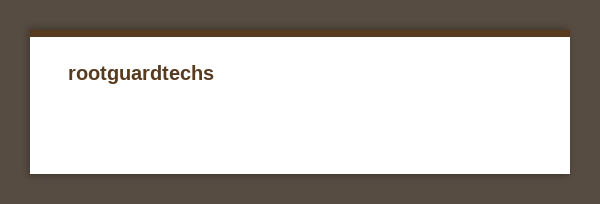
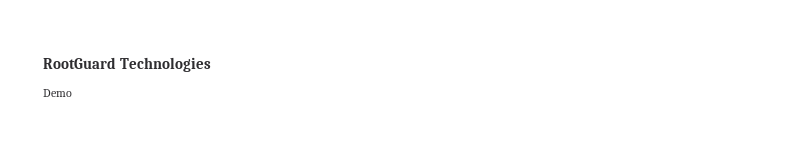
- rootguardtechs
+ RootGuard Technologies
+ Demo

